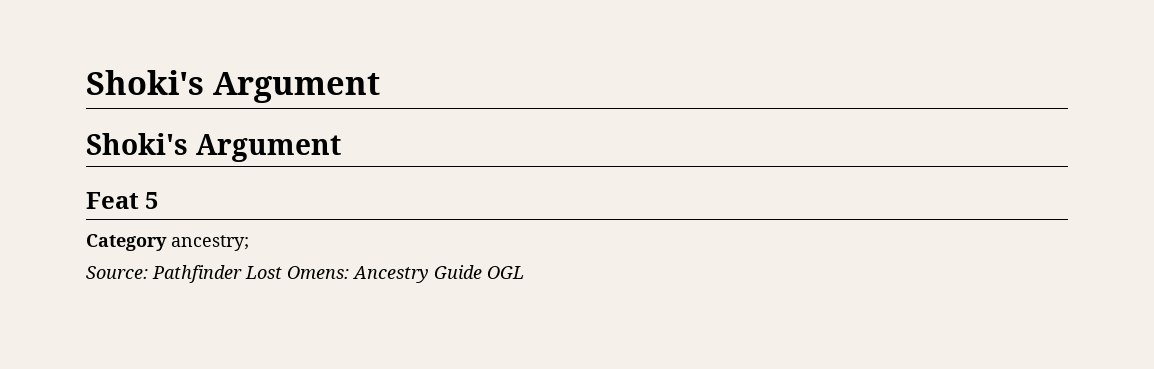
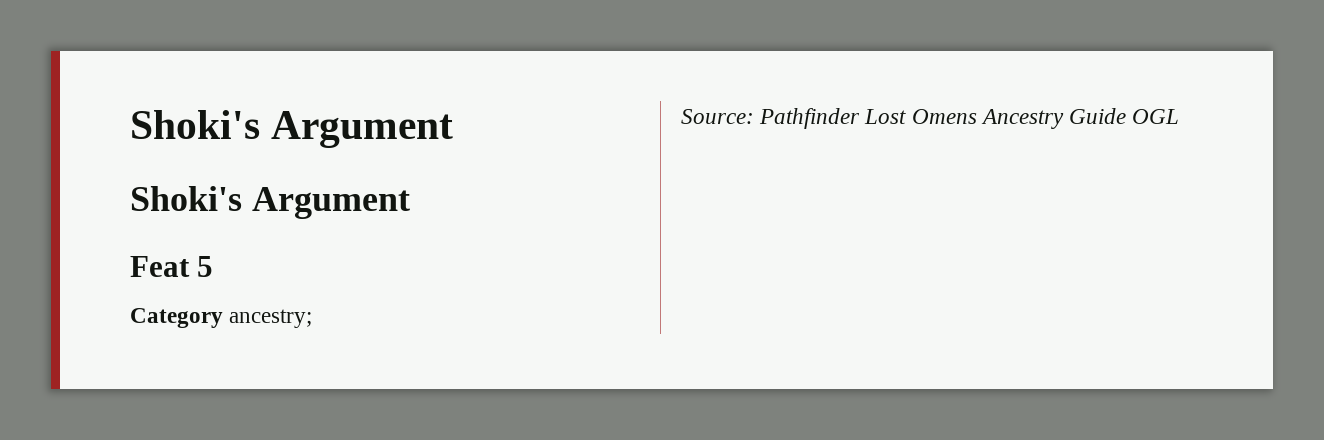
- Source: Pathfinder Lost Omens: Ancestry Guide OGL
+ Source: Pathfinder Lost Omens Ancestry Guide OGL

